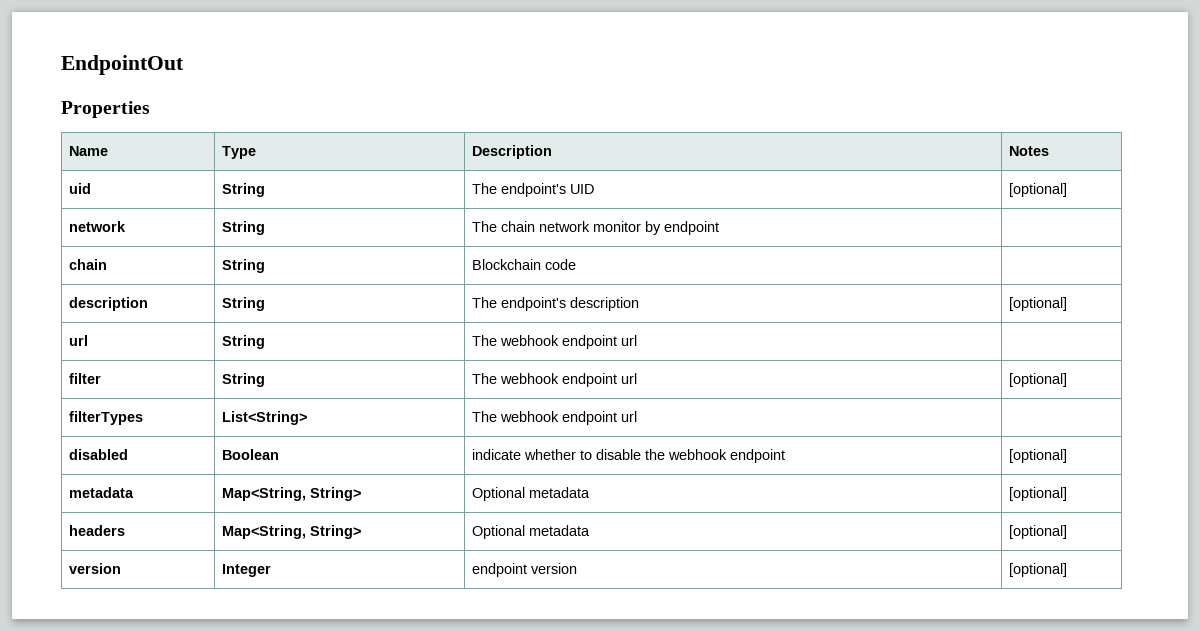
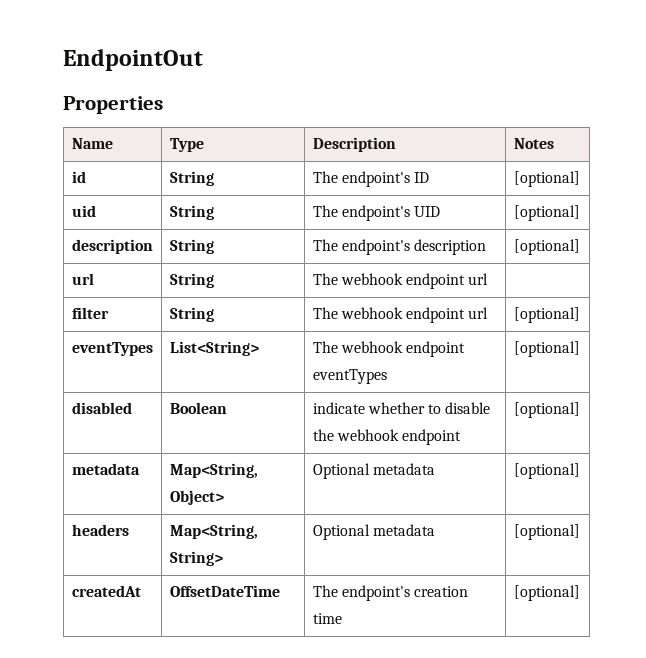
+ id | String | The endpoint's ID | [optional]
- network | String | The chain network monitor by endpoint |
- chain | String | Blockchain code |
- filterTypes | List<String> | The webhook endpoint url |
+ eventTypes | List<String> | The webhook endpoint eventTypes | [optional]
- metadata | Map<String, String> | Optional metadata | [optional]
+ metadata | Map<String, Object> | Optional metadata | [optional]
- version | Integer | endpoint version | [optional]
+ createdAt | OffsetDateTime | The endpoint's creation time | [optional]

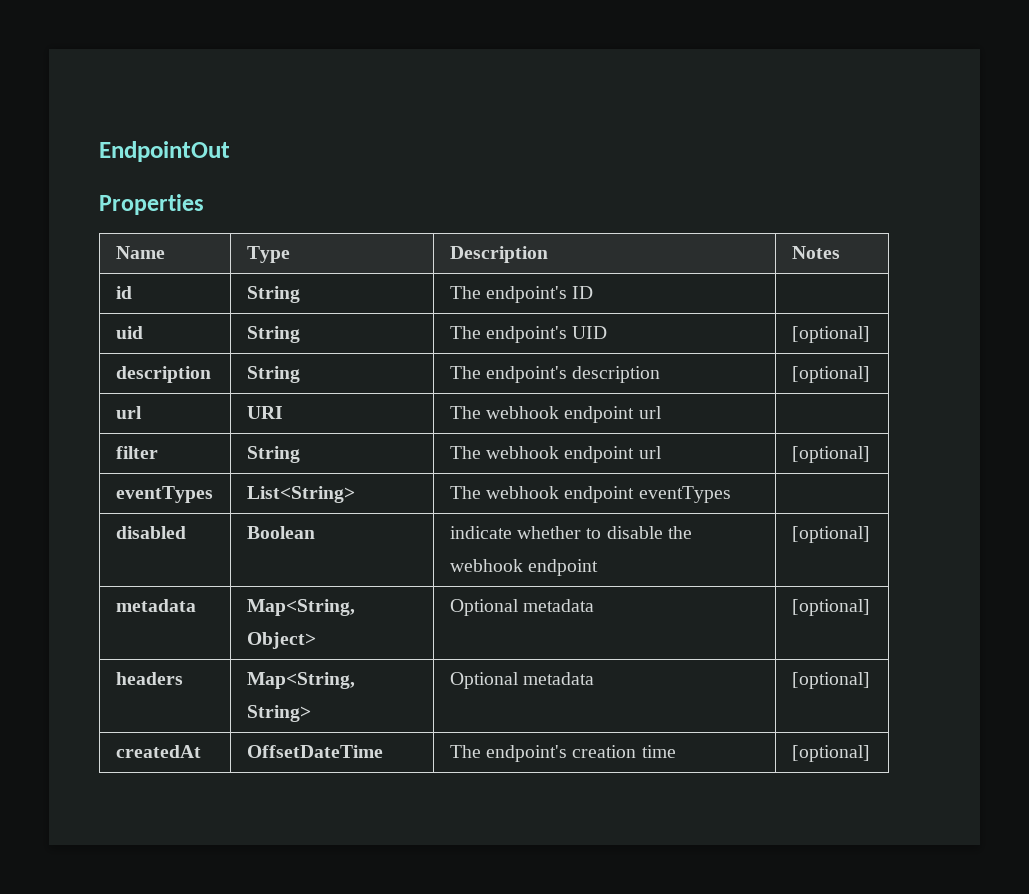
- id | String | The endpoint's ID | [optional]
+ id | String | The endpoint's ID |
- url | String | The webhook endpoint url |
+ url | URI | The webhook endpoint url |
- eventTypes | List<String> | The webhook endpoint eventTypes | [optional]
+ eventTypes | List<String> | The webhook endpoint eventTypes |

